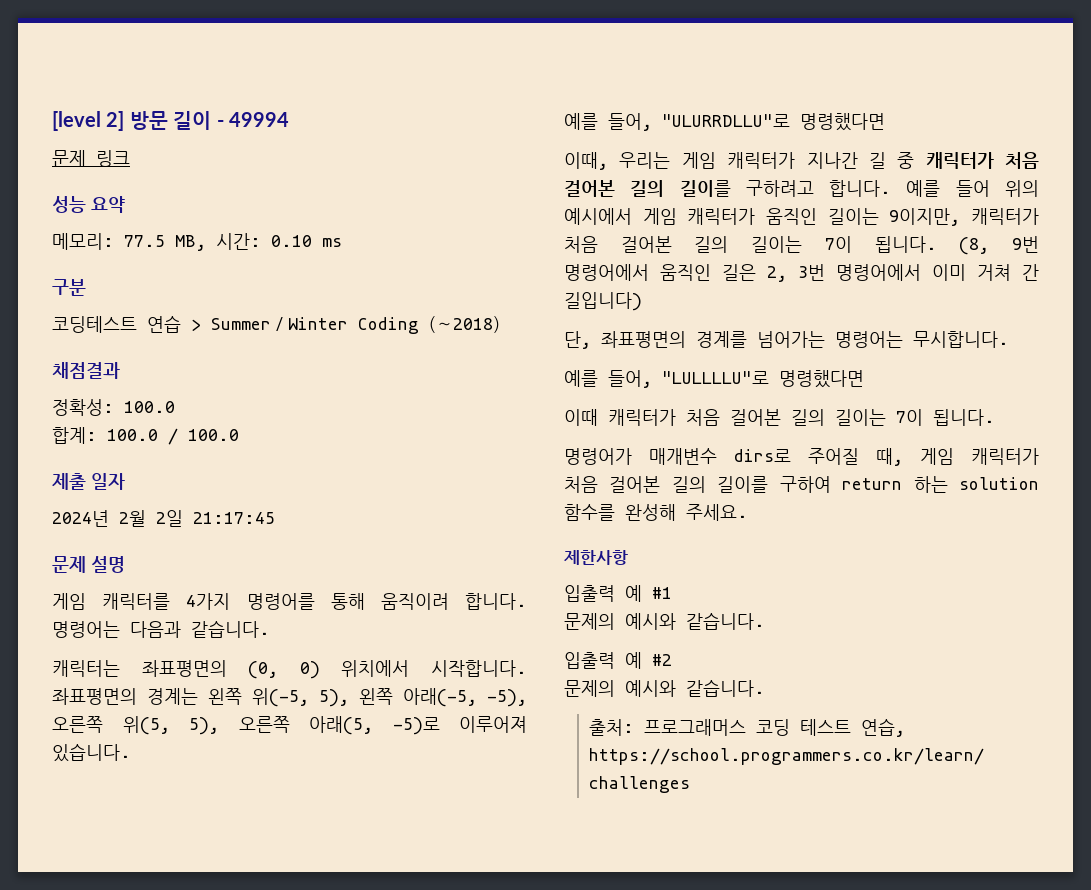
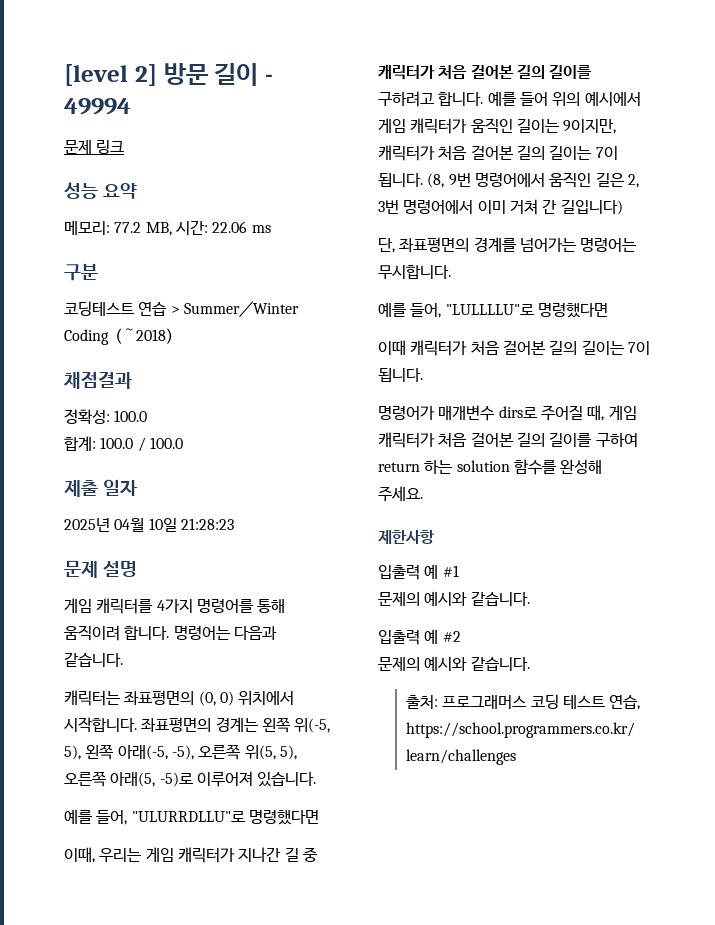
- 메모리: 77.5 MB, 시간: 0.10 ms
+ 메모리: 77.2 MB, 시간: 22.06 ms
- 2024년 2월 2일 21:17:45
+ 2025년 04월 10일 21:28:23

